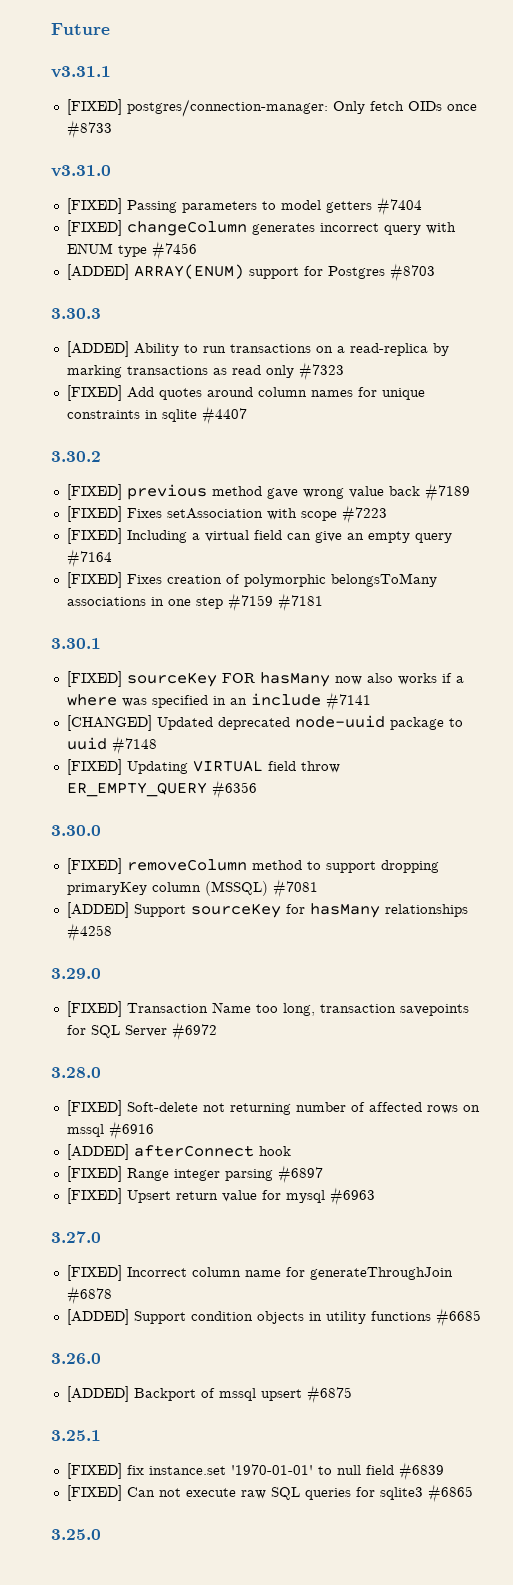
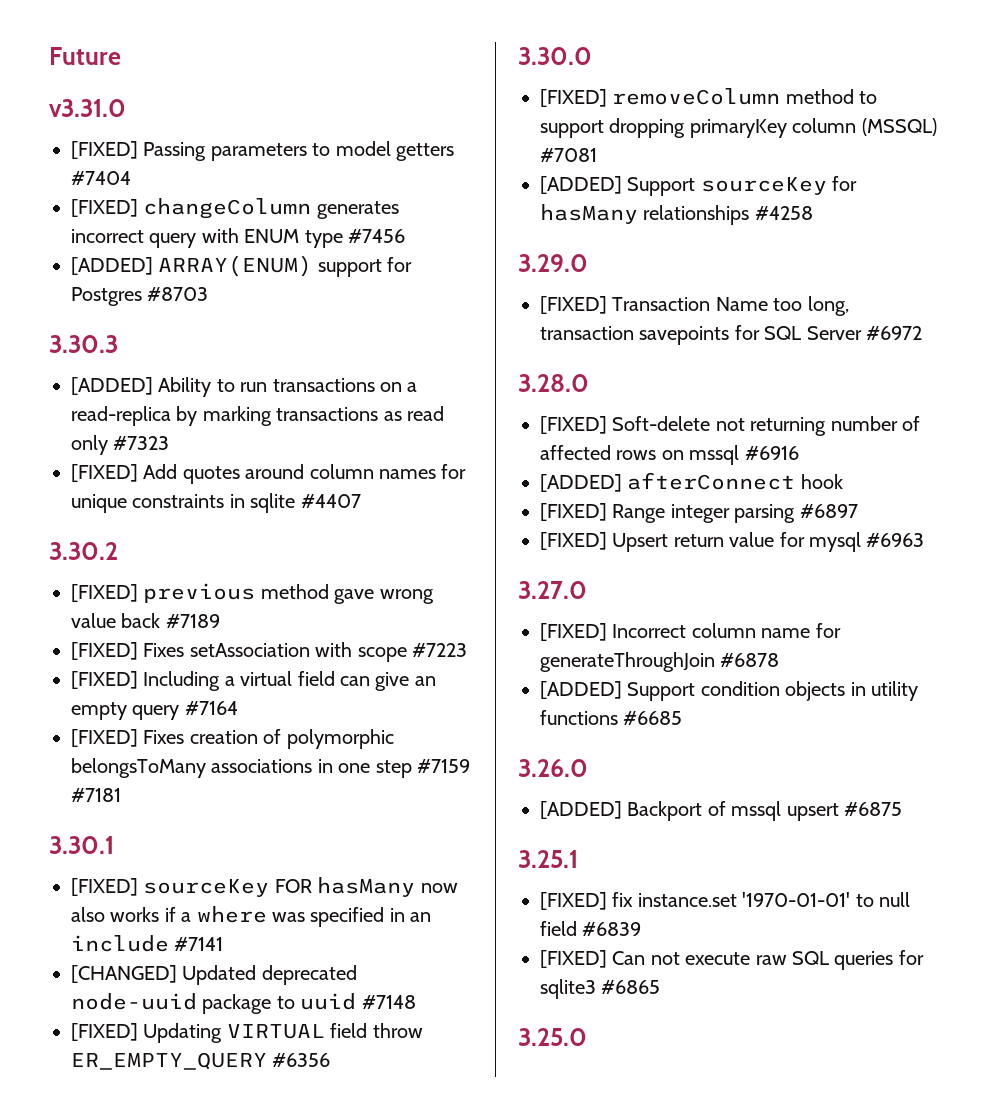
- v3.31.1
- [FIXED] postgres/connection-manager: Only fetch OIDs once #8733

